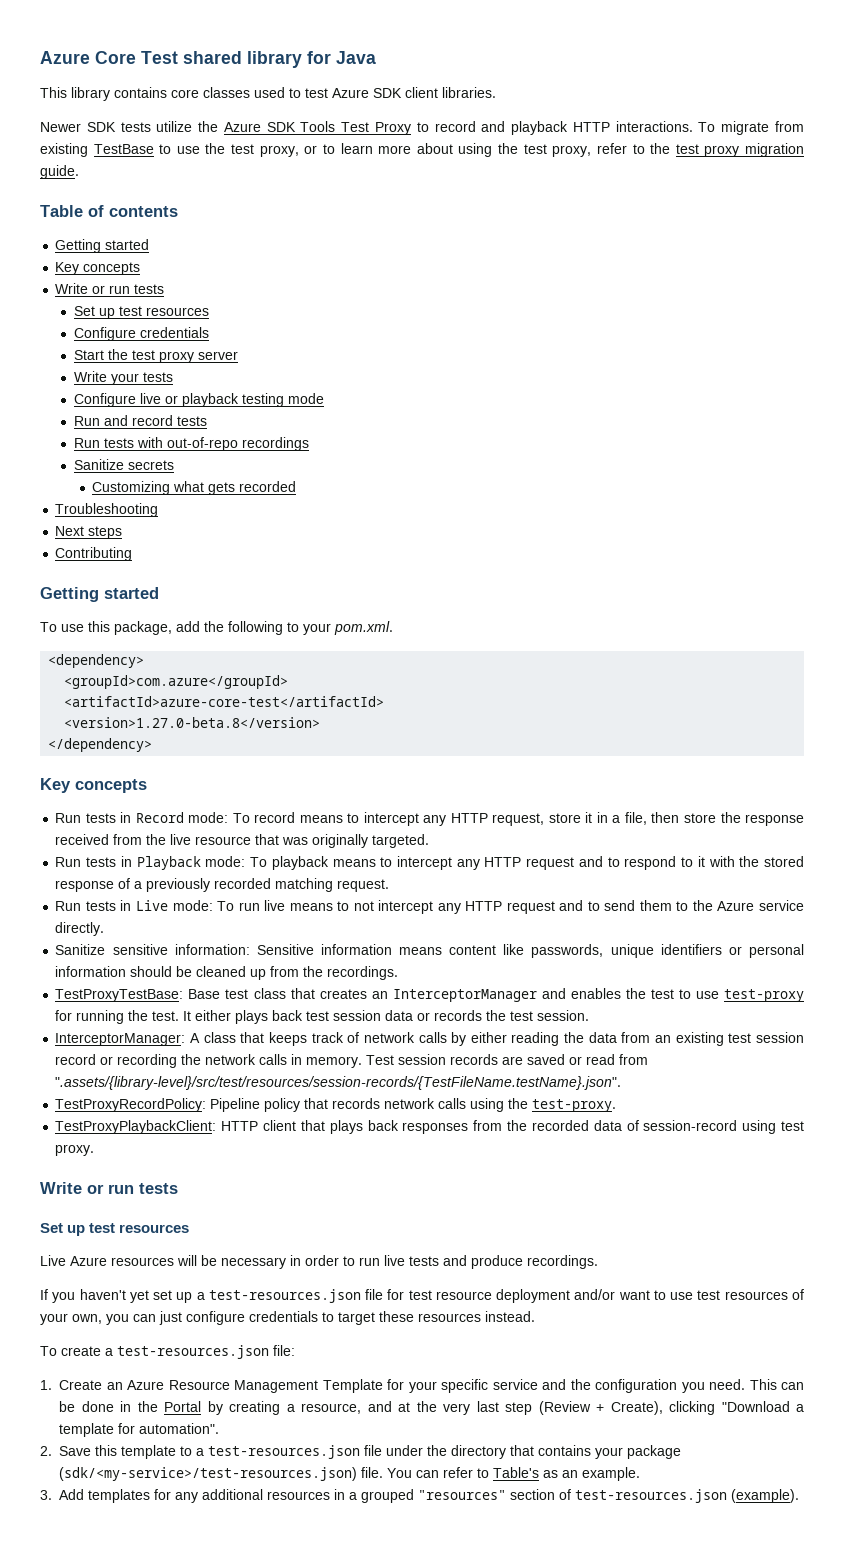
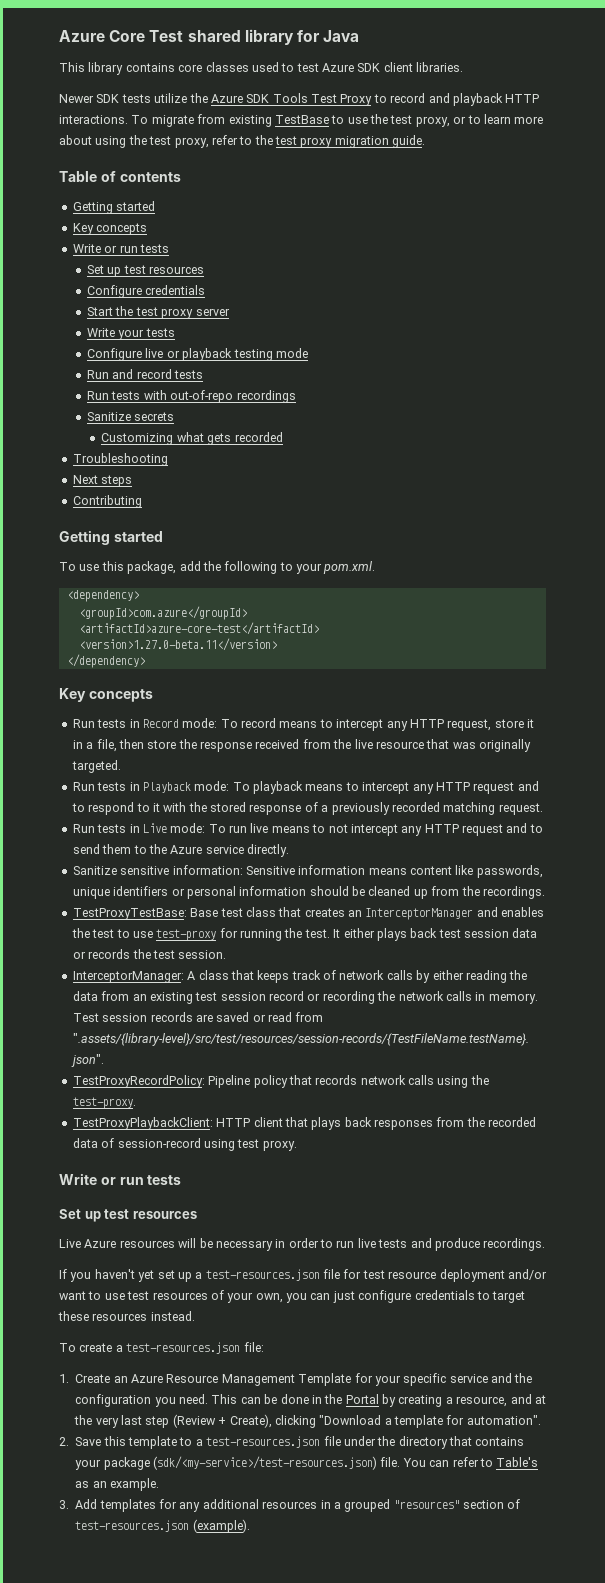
- <version>1.27.0-beta.8</version>
+ <version>1.27.0-beta.11</version>

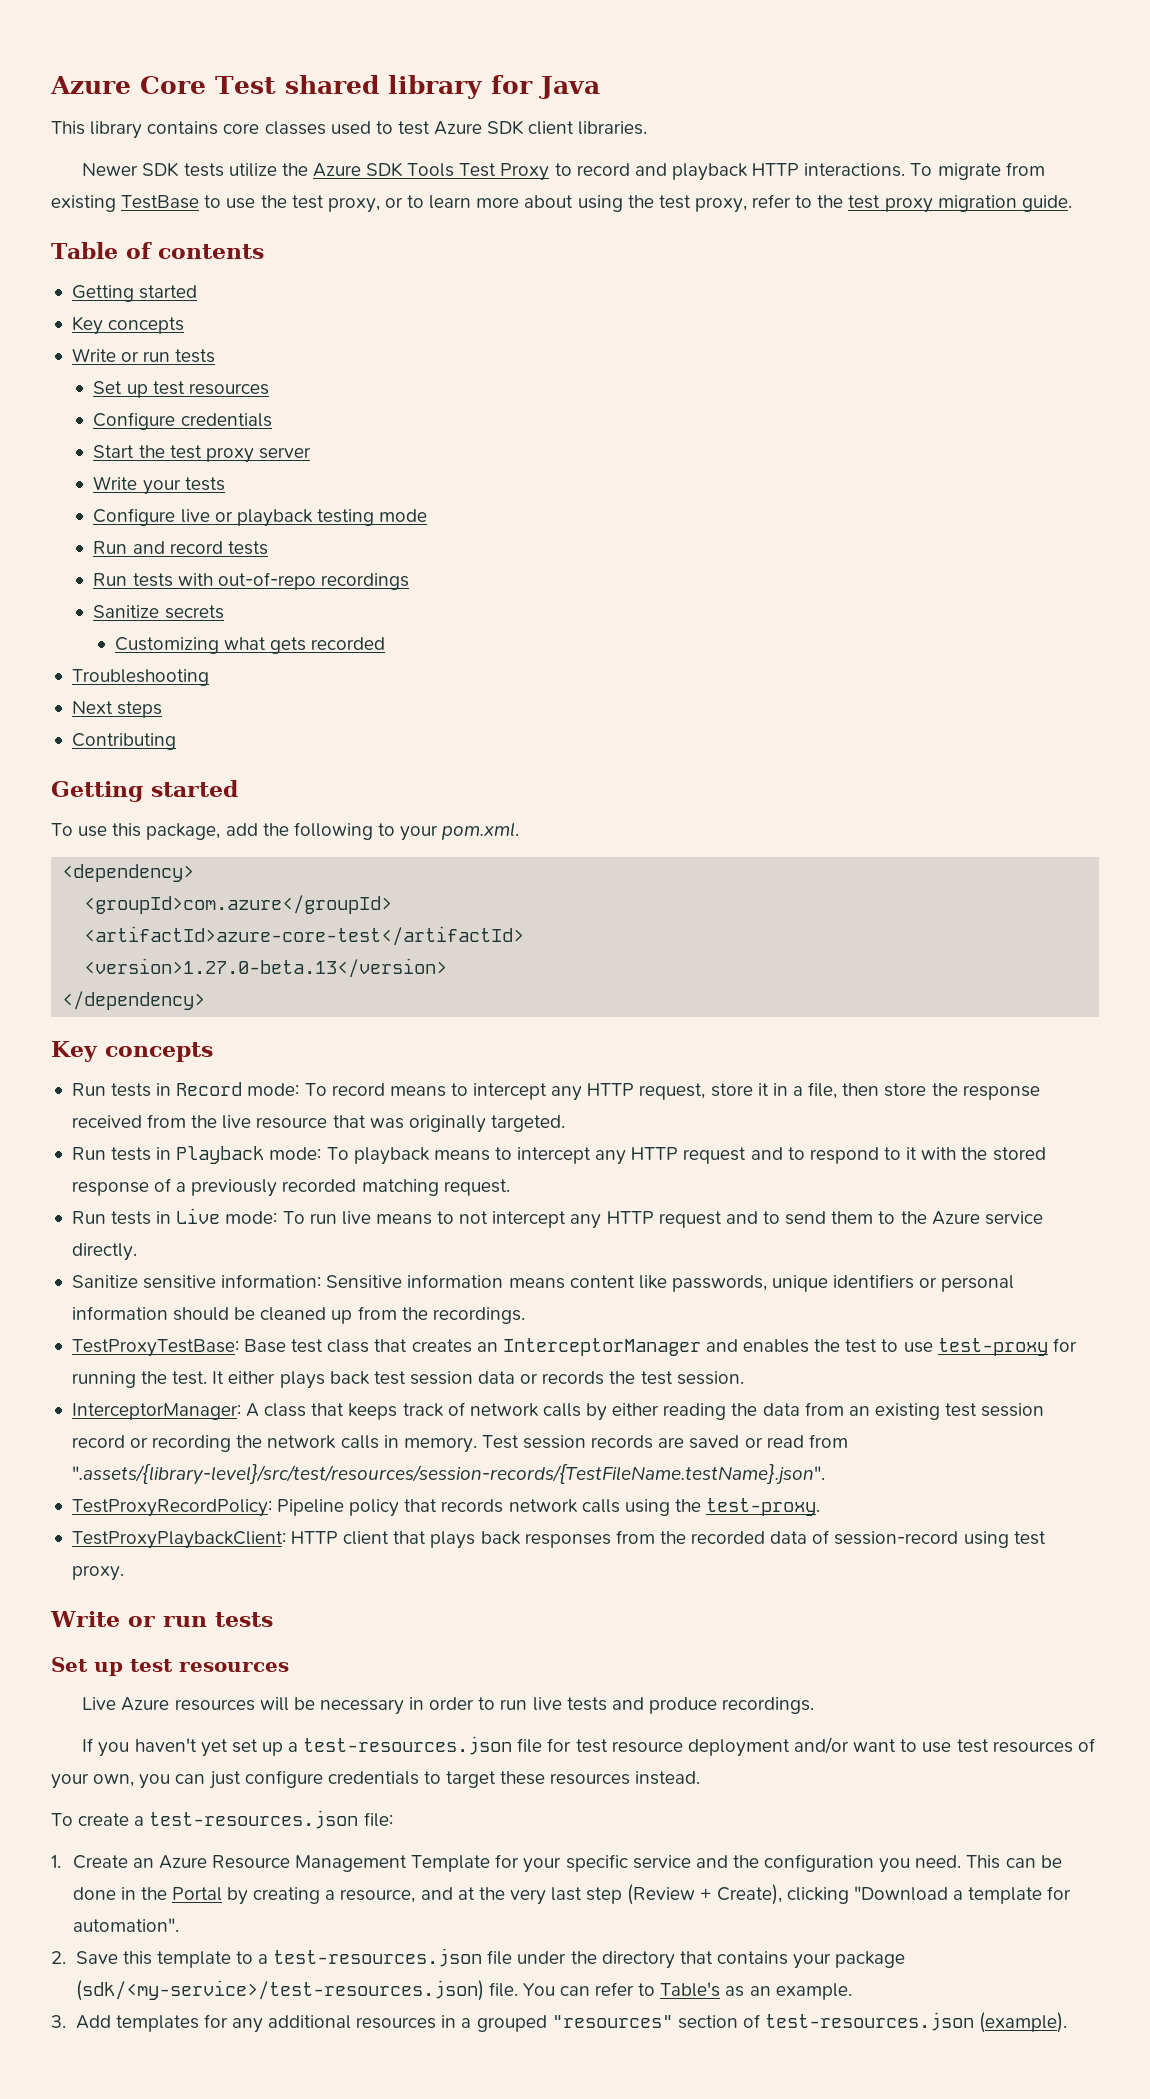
- <version>1.27.0-beta.11</version>
+ <version>1.27.0-beta.13</version>

